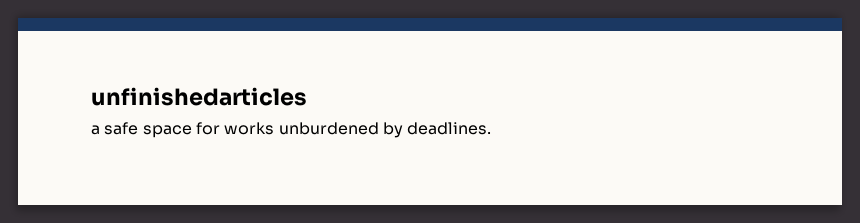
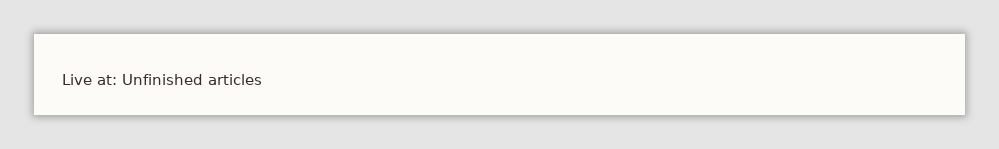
- unfinishedarticles
- a safe space for works unburdened by deadlines.
+ Live at: Unfinished articles

